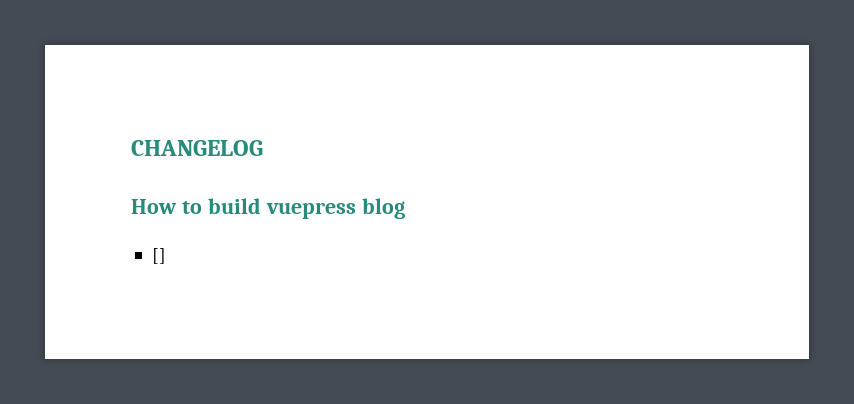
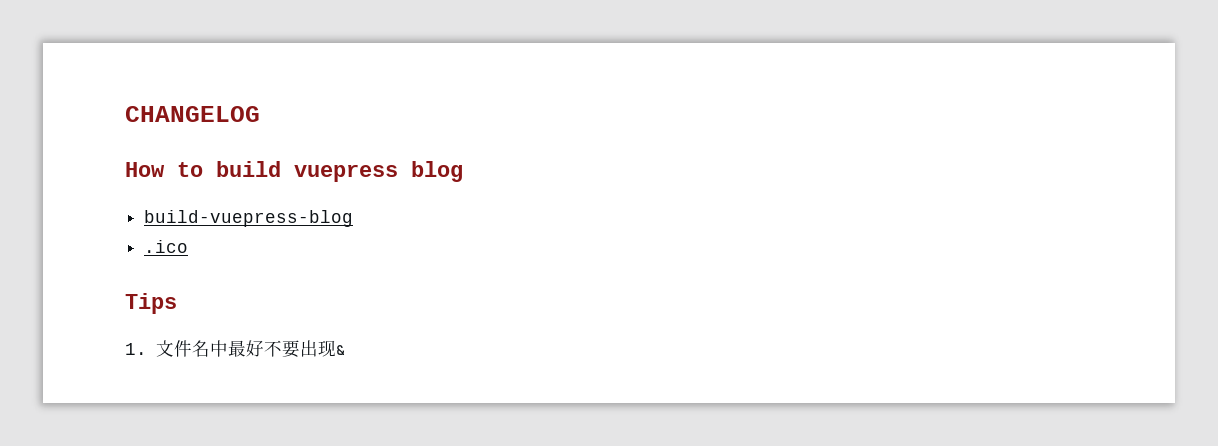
- []
+ build-vuepress-blog
+ .ico
+ Tips
+ 1.文件名中最好不要出现&

